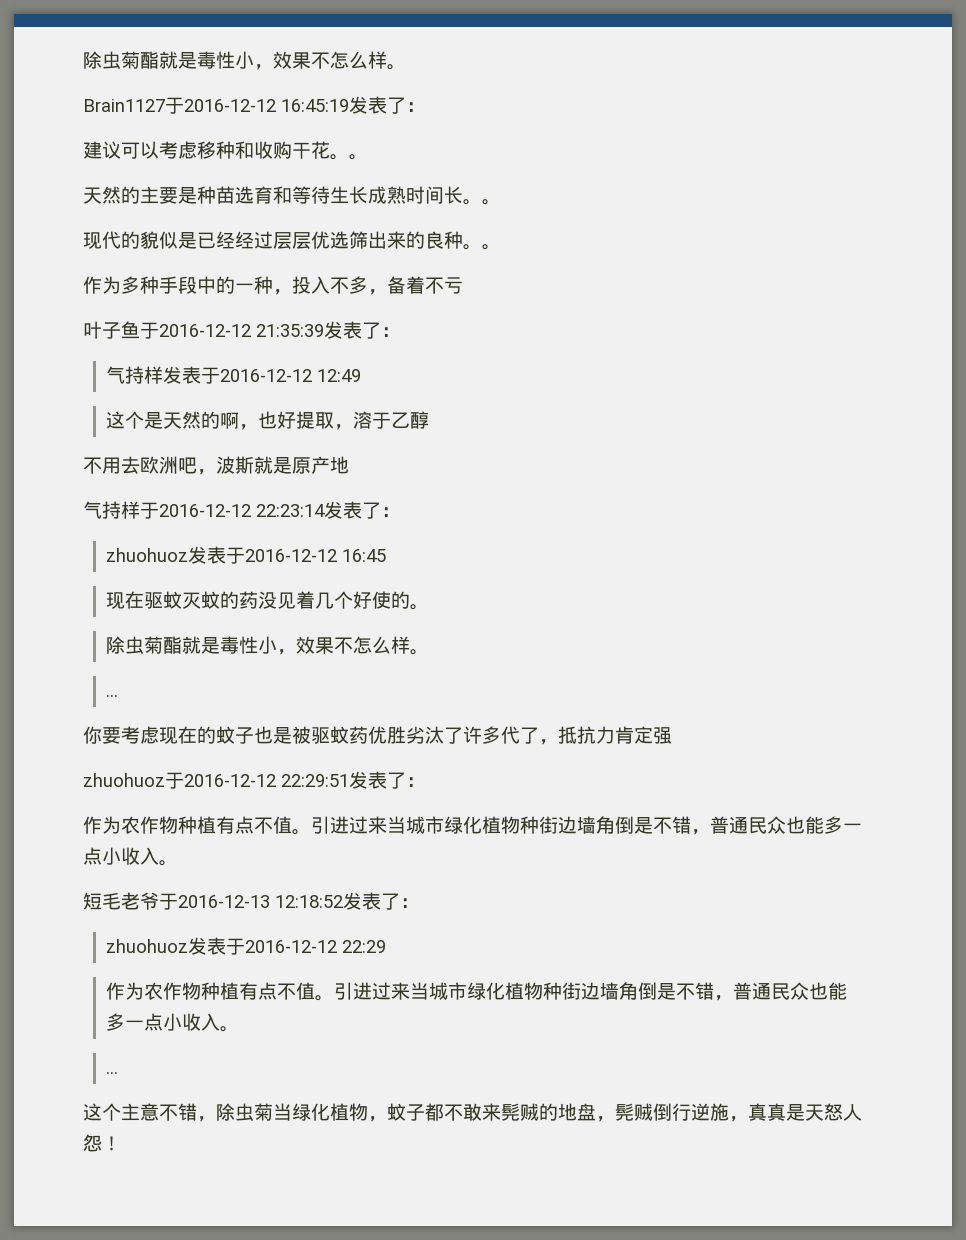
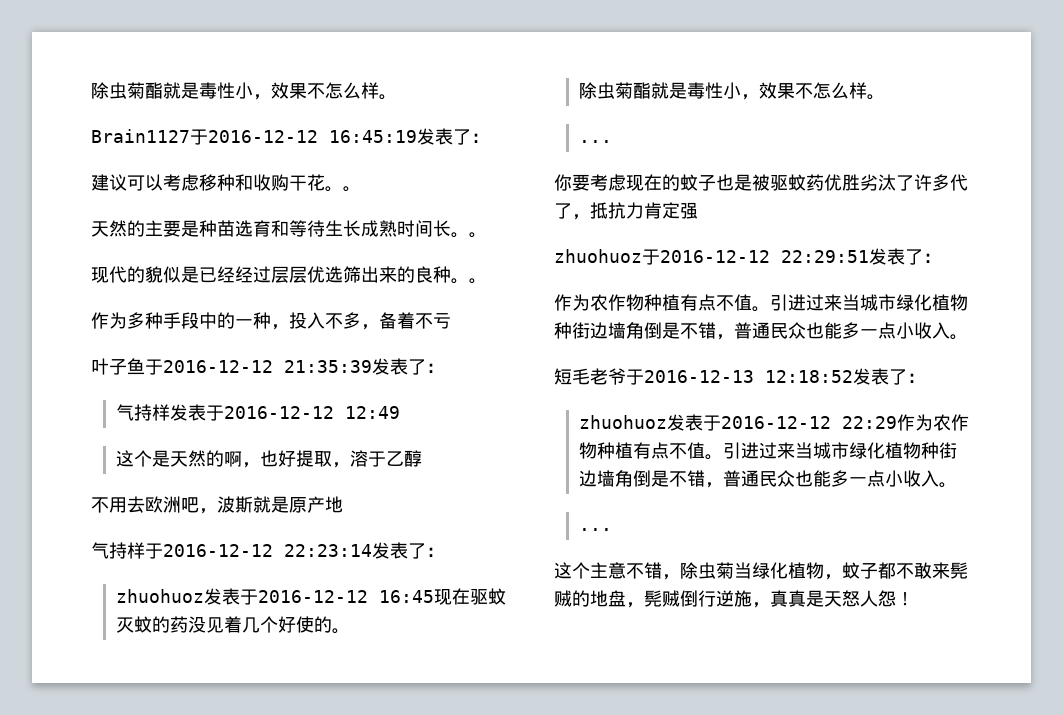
- zhuohuoz发表于2016-12-12 16:45
- 现在驱蚊灭蚊的药没见着几个好使的。
+ zhuohuoz发表于2016-12-12 16:45现在驱蚊灭蚊的药没见着几个好使的。
- zhuohuoz发表于2016-12-12 22:29
- 作为农作物种植有点不值。
+ zhuohuoz发表于2016-12-12 22:29作为农作物种植有点不值。

